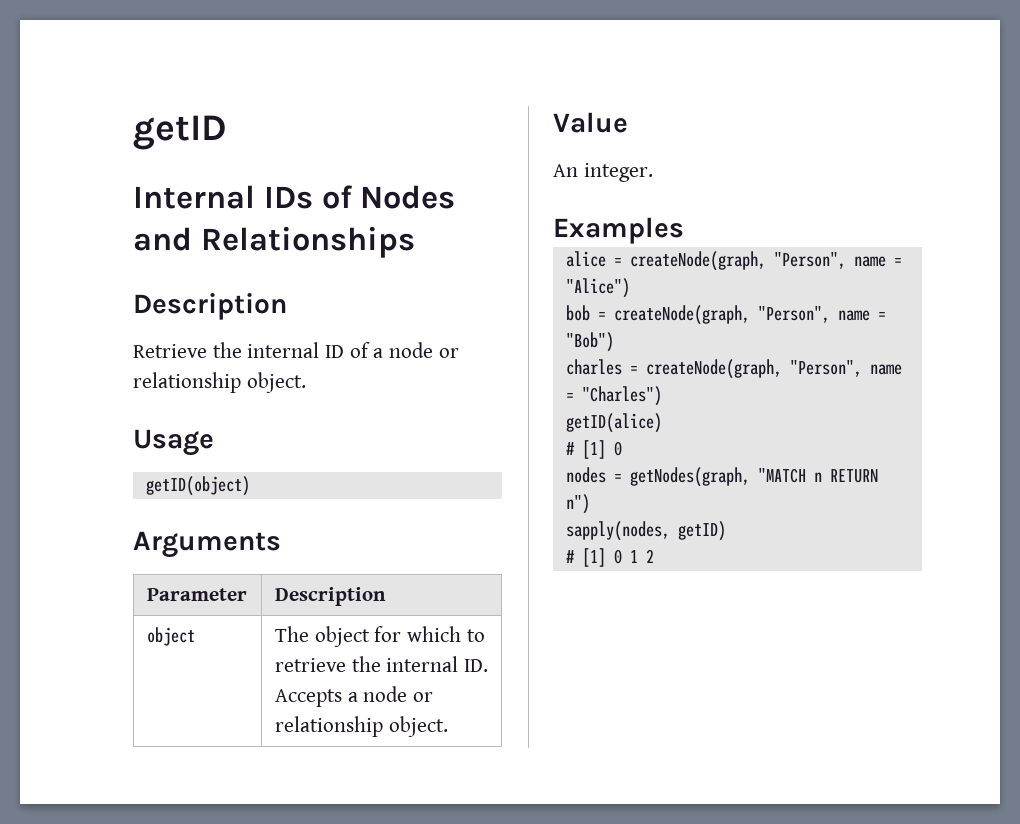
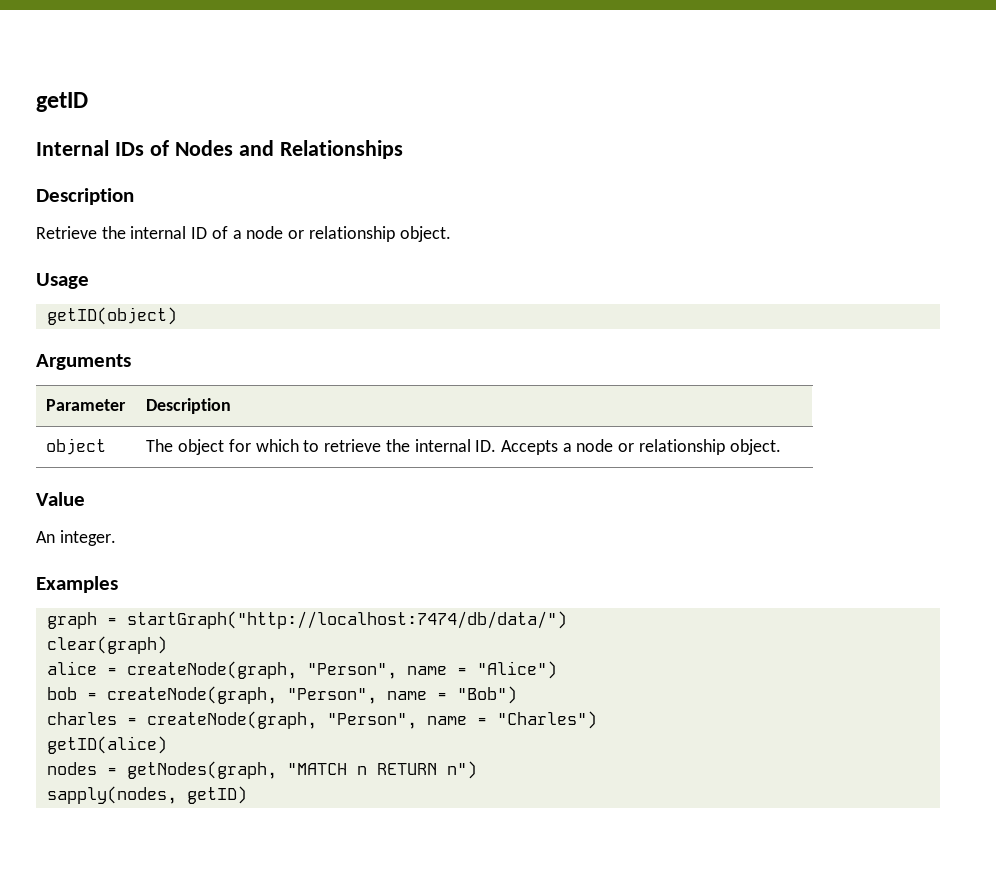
+ graph = startGraph("http://localhost:7474/db/data/")
+ clear(graph)
  getID(alice)
- # [1] 0
- # [1] 0 1 2

